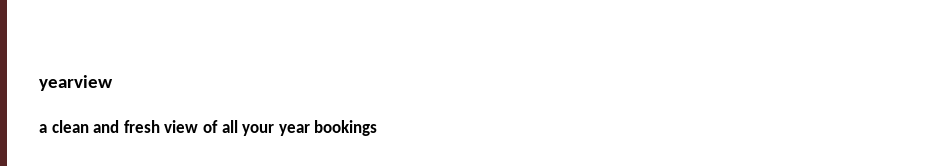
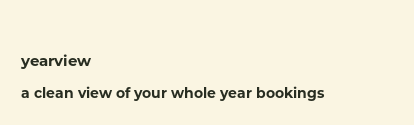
- a clean and fresh view of all your year bookings
+ a clean view of your whole year bookings

